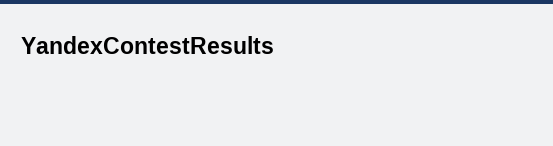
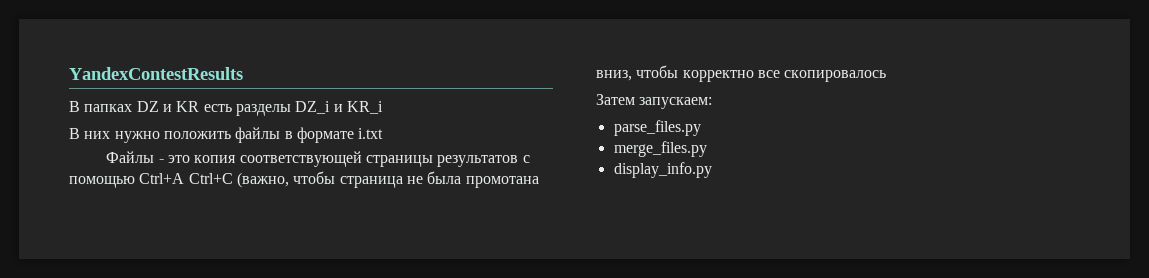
+ В папках DZ и KR есть разделы DZ_i и KR_i
+ В них нужно положить файлы в формате i.txt
+ Файлы - это копия соответствующей страницы результатов с помощью Ctrl+A Ctrl+C (важно, чтобы страница не была промотана вниз, чтобы корректно все скопировалось
+ Затем запускаем:
+ parse_files.py
+ merge_files.py
+ display_info.py

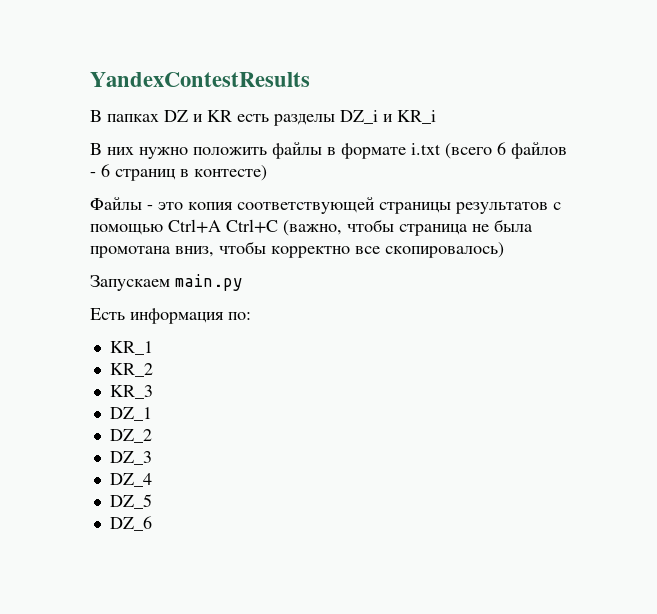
- В них нужно положить файлы в формате i.txt
+ В них нужно положить файлы в формате i.txt (всего 6 файлов - 6 страниц в контесте)
- Файлы - это копия соответствующей страницы результатов с помощью Ctrl+A Ctrl+C (важно, чтобы страница не была промотана вниз, чтобы корректно все скопировалось
- Затем запускаем:
- parse_files.py
- merge_files.py
- display_info.py
+ Файлы - это копия соответствующей страницы результатов с помощью Ctrl+A Ctrl+C (важно, чтобы страница не была промотана вниз, чтобы корректно все скопировалось)
+ Запускаем main.py
+ Есть информация по:
+ KR_1
+ KR_2
+ KR_3
+ DZ_1
+ DZ_2
+ DZ_3
+ DZ_4
+ DZ_5
+ DZ_6

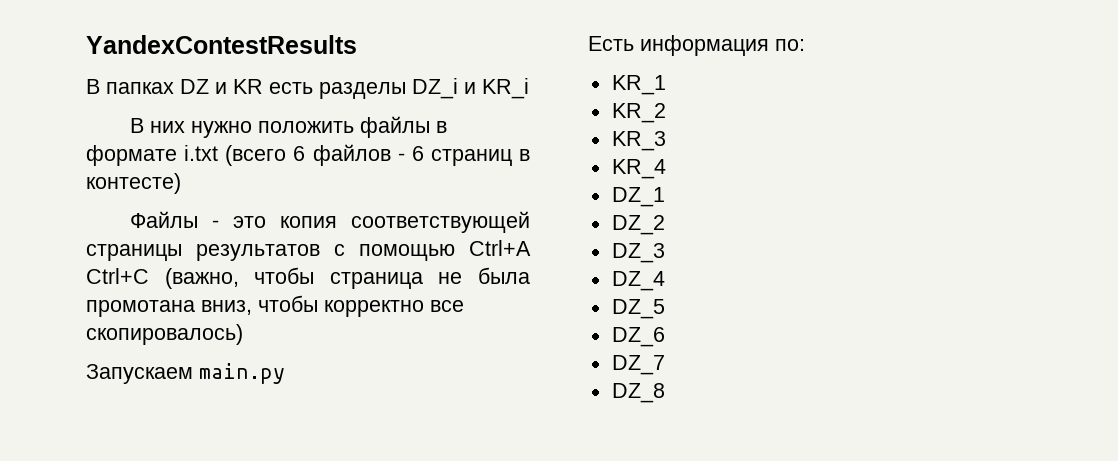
+ KR_4
+ DZ_7
+ DZ_8

